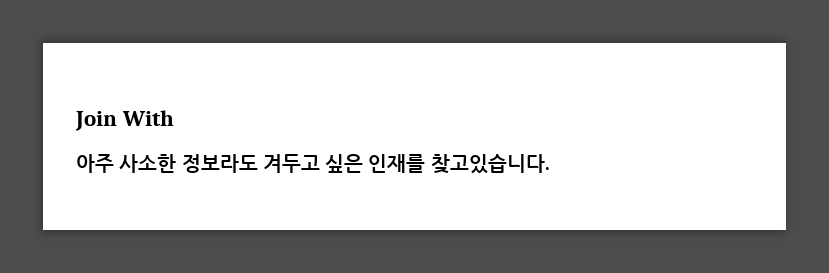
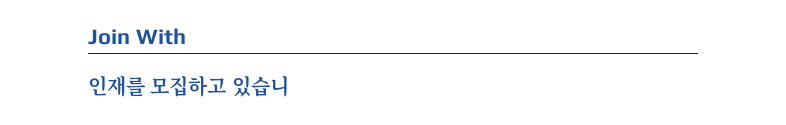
- 아주 사소한 정보라도 겨두고 싶은 인재를 찾고있습니다.
+ 인재를 모집하고 있습니

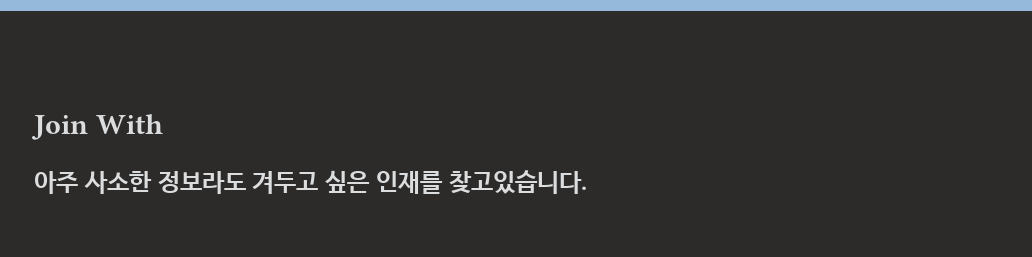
- 인재를 모집하고 있습니
+ 아주 사소한 정보라도 겨두고 싶은 인재를 찾고있습니다.

